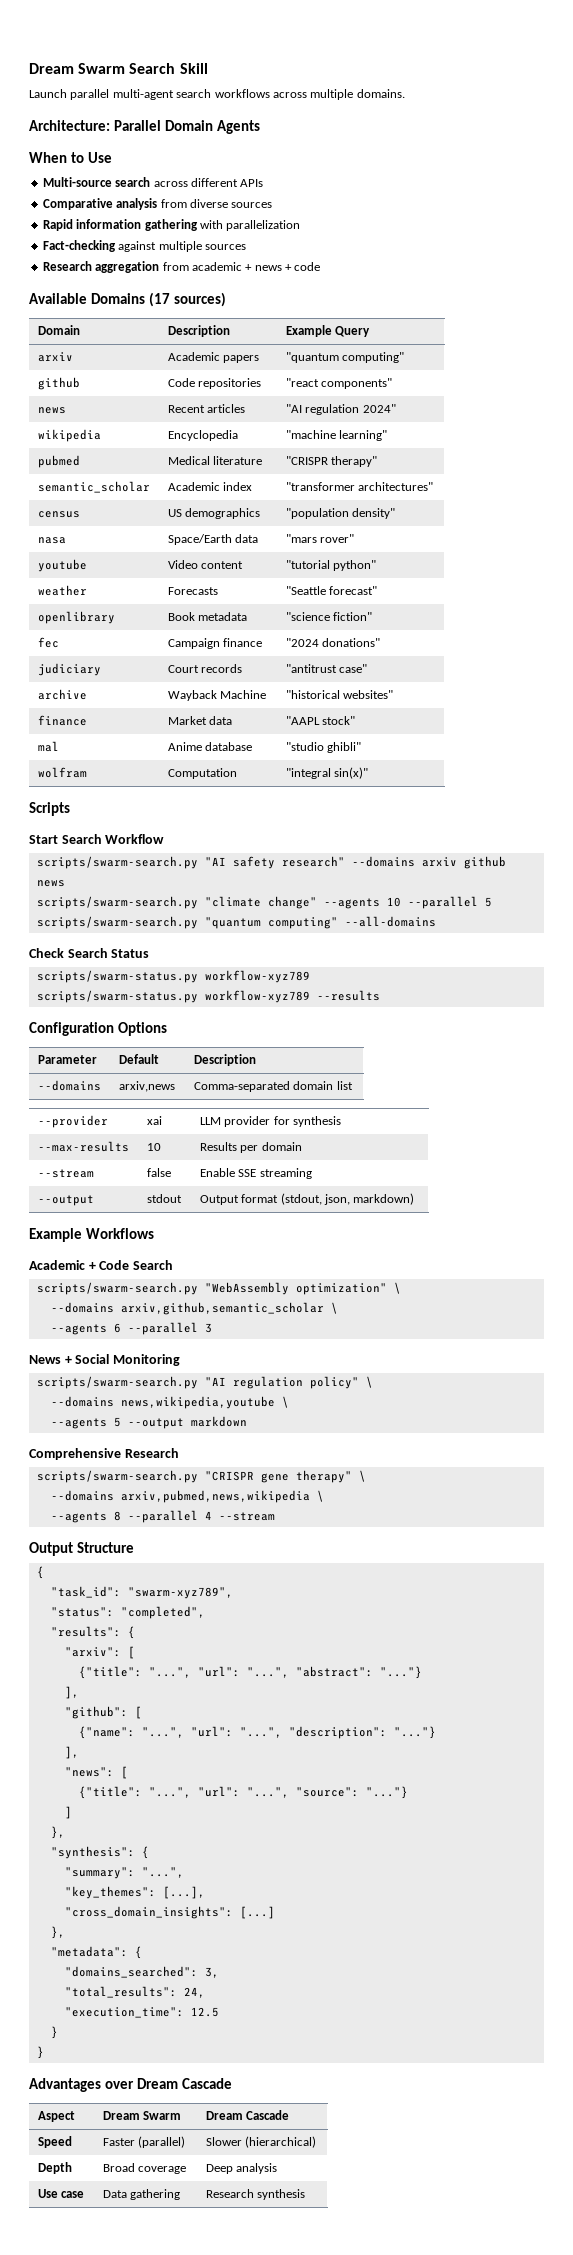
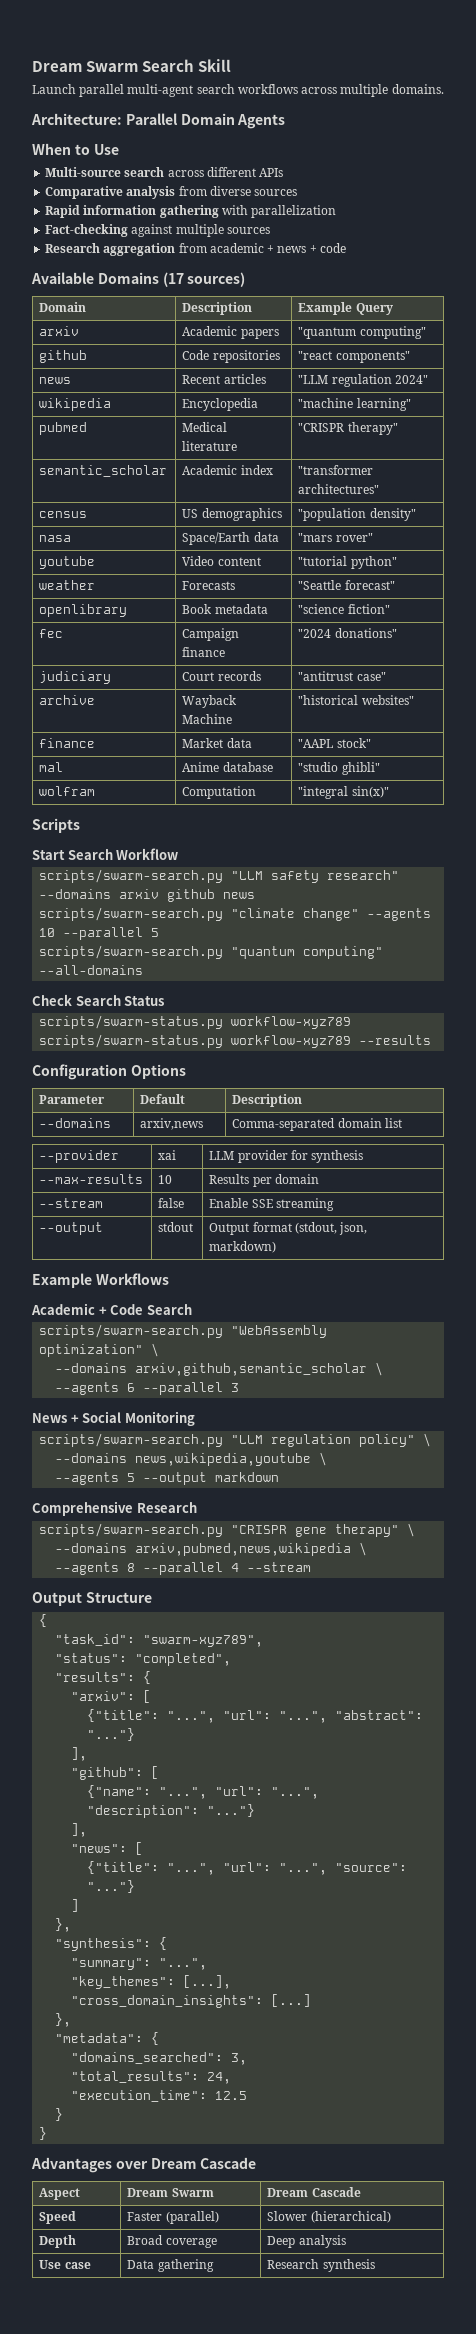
- news | Recent articles | "AI regulation 2024"
+ news | Recent articles | "LLM regulation 2024"
- scripts/swarm-search.py "AI safety research" --domains arxiv github news
+ scripts/swarm-search.py "LLM safety research" --domains arxiv github news
- scripts/swarm-search.py "AI regulation policy" \
+ scripts/swarm-search.py "LLM regulation policy" \

